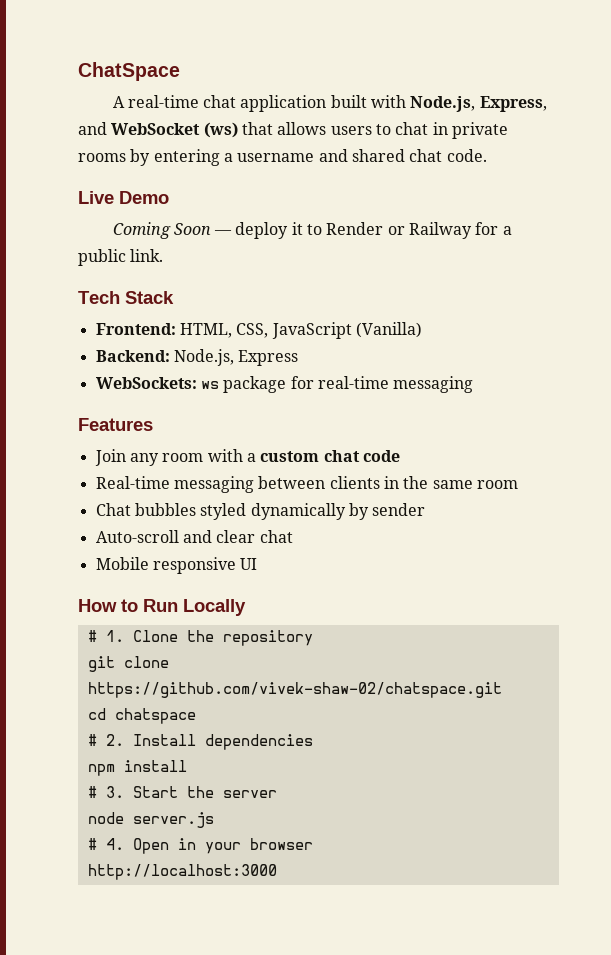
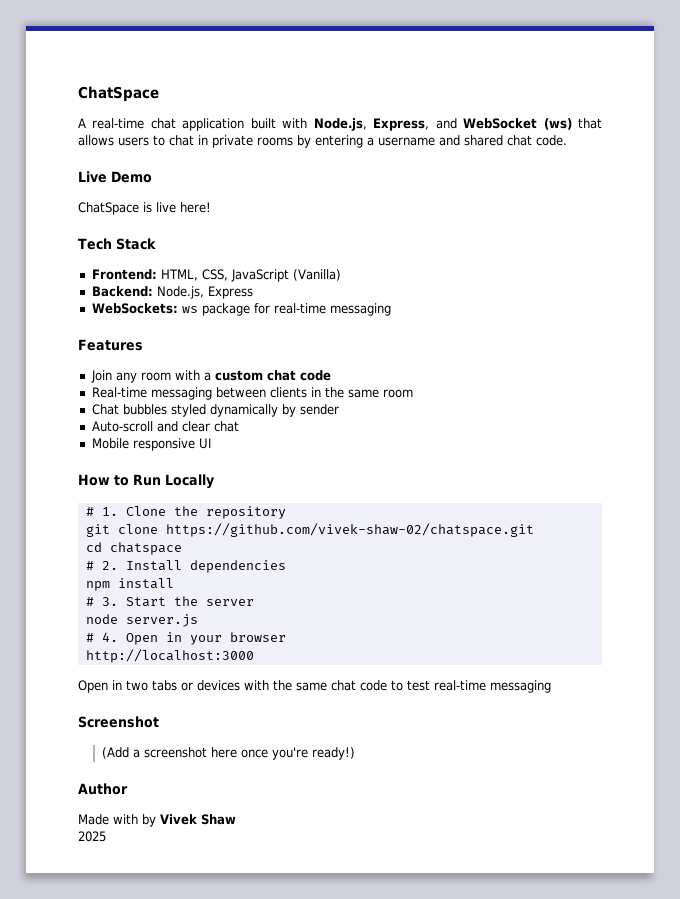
- Coming Soon — deploy it to Render or Railway for a public link.
+ ChatSpace is live here!
+ Open in two tabs or devices with the same chat code to test real-time messaging
+ Screenshot
+ (Add a screenshot here once you're ready!)
+ Author
+ Made with by Vivek Shaw
+ 2025

